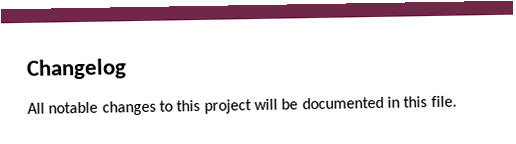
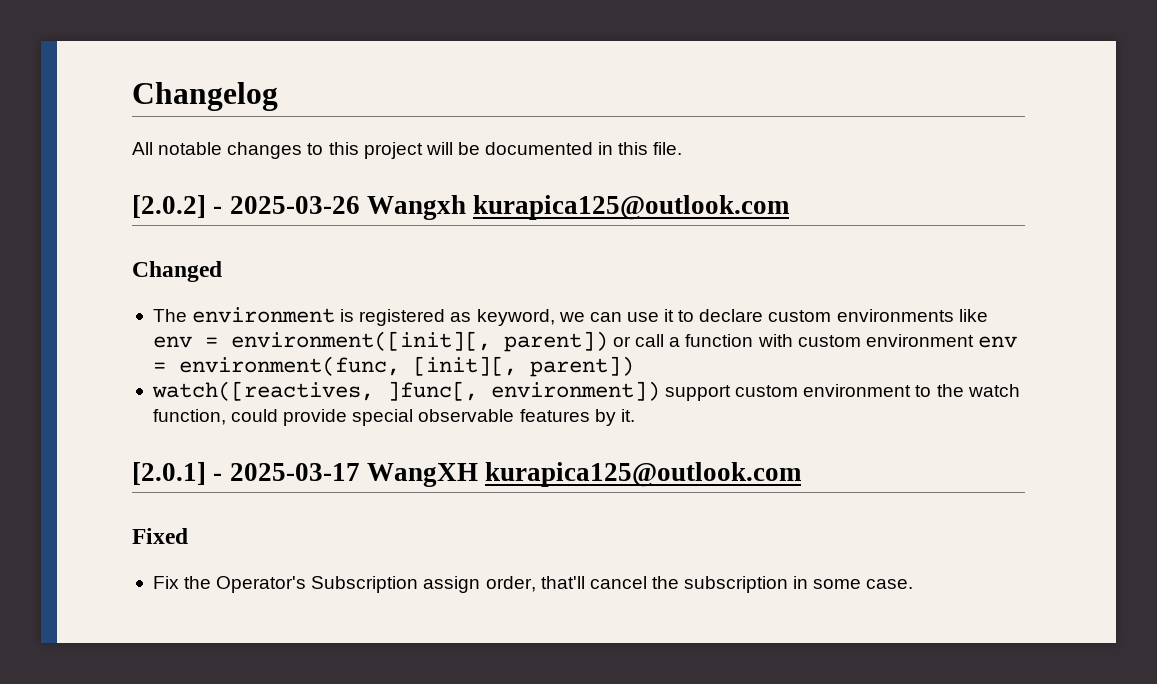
+ [2.0.2] - 2025-03-26 Wangxh kurapica125@outlook.com
+ Changed
+ The environment is registered as keyword, we can use it to declare custom environments like env = environment([init][, parent]) or call a function with custom environment env = environment(func, [init][, parent])
+ watch([reactives, ]func[, environment]) support custom environment to the watch function, could provide special observable features by it.
+ [2.0.1] - 2025-03-17 WangXH kurapica125@outlook.com
+ Fixed
+ Fix the Operator's Subscription assign order, that'll cancel the subscription in some case.

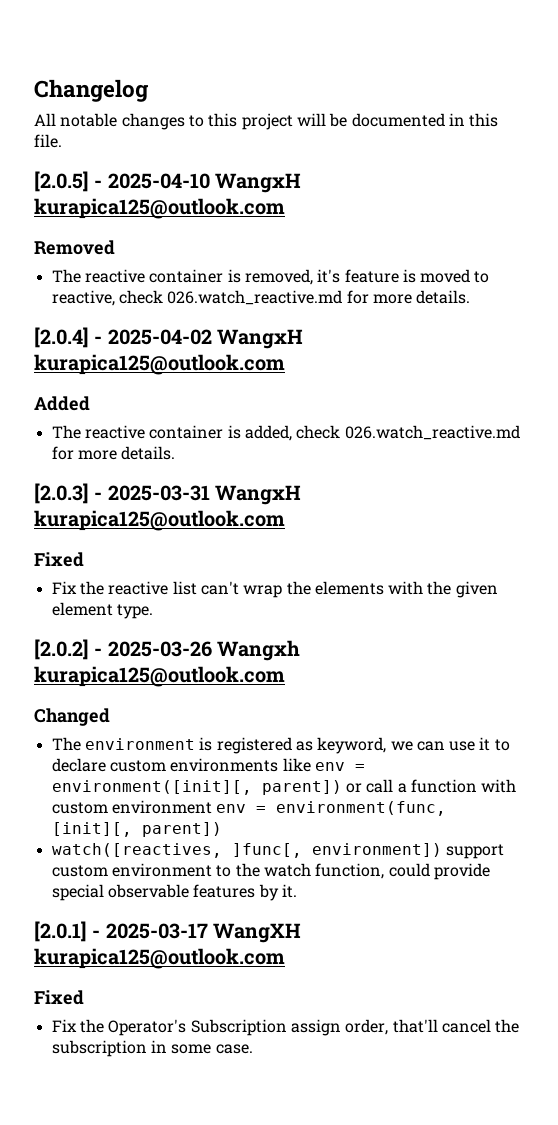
+ [2.0.5] - 2025-04-10 WangxH kurapica125@outlook.com
+ Removed
+ The reactive container is removed, it's feature is moved to reactive, check 026.watch_reactive.md for more details.
+ [2.0.4] - 2025-04-02 WangxH kurapica125@outlook.com
+ Added
+ The reactive container is added, check 026.watch_reactive.md for more details.
+ [2.0.3] - 2025-03-31 WangxH kurapica125@outlook.com
+ Fixed
+ Fix the reactive list can't wrap the elements with the given element type.

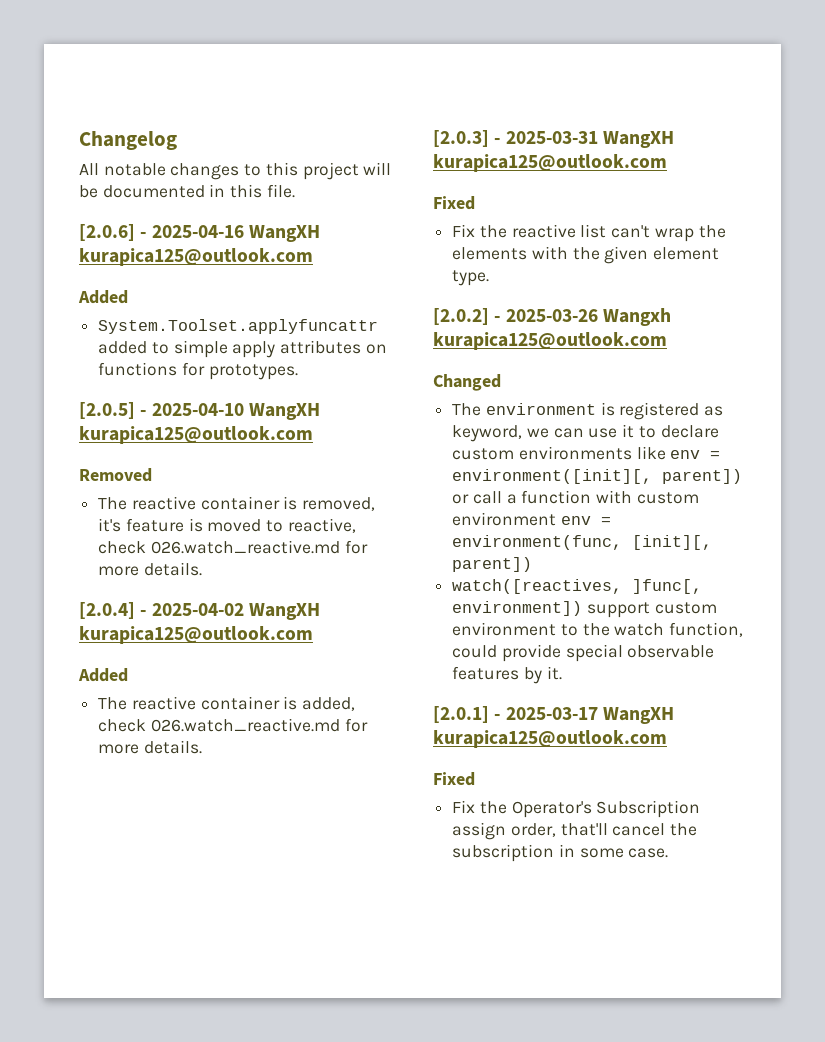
+ [2.0.6] - 2025-04-16 WangXH kurapica125@outlook.com
+ Added
+ System.Toolset.applyfuncattr added to simple apply attributes on functions for prototypes.
- [2.0.5] - 2025-04-10 WangxH kurapica125@outlook.com
+ [2.0.5] - 2025-04-10 WangXH kurapica125@outlook.com
- [2.0.4] - 2025-04-02 WangxH kurapica125@outlook.com
+ [2.0.4] - 2025-04-02 WangXH kurapica125@outlook.com
- [2.0.3] - 2025-03-31 WangxH kurapica125@outlook.com
+ [2.0.3] - 2025-03-31 WangXH kurapica125@outlook.com

